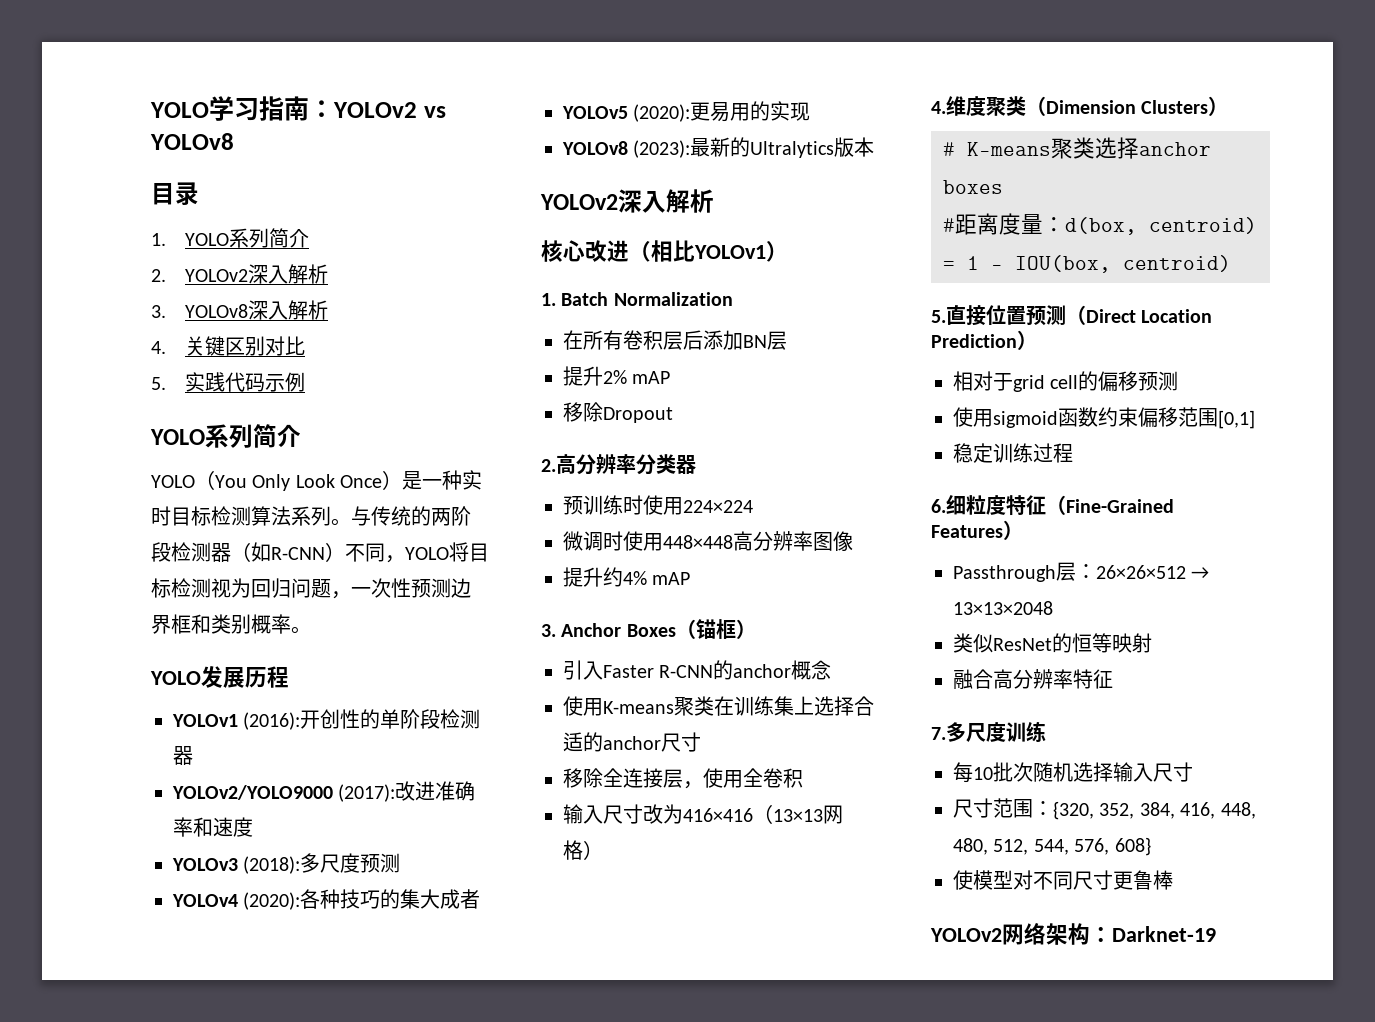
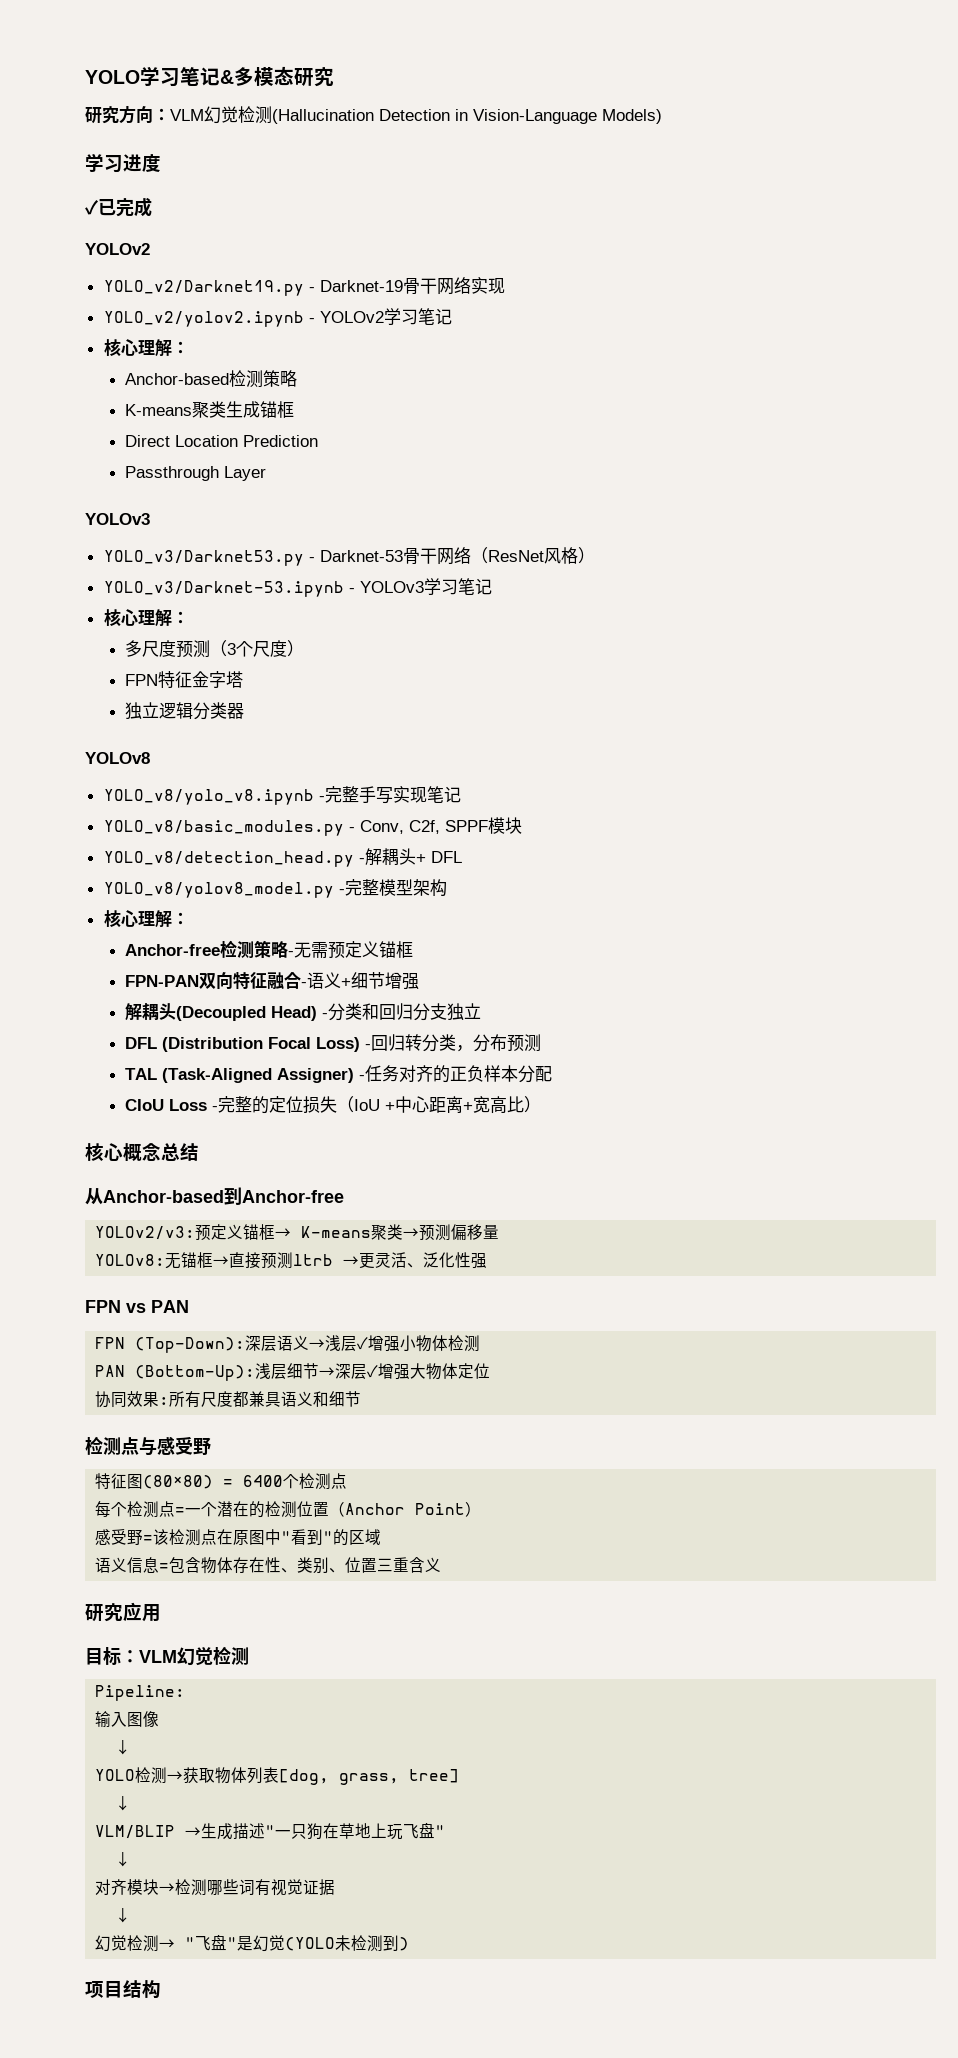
- YOLO学习指南：YOLOv2 vs YOLOv8
- 目录
- 1. YOLO系列简介
- 2. YOLOv2深入解析
- 3. YOLOv8深入解析
- 4.关键区别对比
- 5.实践代码示例
- YOLO系列简介
- YOLO（You Only Look Once）是一种实时目标检测算法系列。与传统的两阶段检测器（如R-CNN）不同，YOLO将目标检测视为回归问题，一次性预测边界框和类别概率。
- YOLO发展历程
- YOLOv1 (2016):开创性的单阶段检测器
- YOLOv2/YOLO9000 (2017):改进准确率和速度
- YOLOv3 (2018):多尺度预测
- YOLOv4 (2020):各种技巧的集大成者
- YOLOv5 (2020):更易用的实现
- YOLOv8 (2023):最新的Ultralytics版本
- YOLOv2深入解析
- 核心改进（相比YOLOv1）
- 1. Batch Normalization
- 在所有卷积层后添加BN层
- 提升2% mAP
- 移除Dropout
- 2.高分辨率分类器
- 预训练时使用224×224
- 微调时使用448×448高分辨率图像
- 提升约4% mAP
- 3. Anchor Boxes（锚框）
- 引入Faster R-CNN的anchor概念
- 使用K-means聚类在训练集上选择合适的anchor尺寸
- 移除全连接层，使用全卷积
- 输入尺寸改为416×416（13×13网格）
- 4.维度聚类（Dimension Clusters）
- # K-means聚类选择anchor boxes
- #距离度量：d(box, centroid) = 1 - IOU(box, centroid)
- 5.直接位置预测（Direct Location Prediction）
- 相对于grid cell的偏移预测
- 使用sigmoid函数约束偏移范围[0,1]
- 稳定训练过程
- 6.细粒度特征（Fine-Grained Features）
- Passthrough层：26×26×512 → 13×13×2048
- 类似ResNet的恒等映射
- 融合高分辨率特征
- 7.多尺度训练
- 每10批次随机选择输入尺寸
- 尺寸范围：{320, 352, 384, 416, 448, 480, 512, 544, 576, 608}
- 使模型对不同尺寸更鲁棒
- YOLOv2网络架构：Darknet-19
+ YOLO学习笔记&多模态研究
+ 研究方向：VLM幻觉检测(Hallucination Detection in Vision-Language Models)
+ 学习进度
+ ✓已完成
+ YOLOv2
+ YOLO_v2/Darknet19.py - Darknet-19骨干网络实现
+ YOLO_v2/yolov2.ipynb - YOLOv2学习笔记
+ 核心理解：
+ Anchor-based检测策略
+ K-means聚类生成锚框
+ Direct Location Prediction
+ Passthrough Layer
+ YOLOv3
+ YOLO_v3/Darknet53.py - Darknet-53骨干网络（ResNet风格）
+ YOLO_v3/Darknet-53.ipynb - YOLOv3学习笔记
+ 核心理解：
+ 多尺度预测（3个尺度）
+ FPN特征金字塔
+ 独立逻辑分类器
+ YOLOv8
+ YOLO_v8/yolo_v8.ipynb -完整手写实现笔记
+ YOLO_v8/basic_modules.py - Conv, C2f, SPPF模块
+ YOLO_v8/detection_head.py -解耦头+ DFL
+ YOLO_v8/yolov8_model.py -完整模型架构
+ 核心理解：
+ Anchor-free检测策略-无需预定义锚框
+ FPN-PAN双向特征融合-语义+细节增强
+ 解耦头(Decoupled Head) -分类和回归分支独立
+ DFL (Distribution Focal Loss) -回归转分类，分布预测
+ TAL (Task-Aligned Assigner) -任务对齐的正负样本分配
+ CIoU Loss -完整的定位损失（IoU +中心距离+宽高比）
+ 核心概念总结
+ 从Anchor-based到Anchor-free
+ YOLOv2/v3:预定义锚框→ K-means聚类→预测偏移量
+ YOLOv8:无锚框→直接预测ltrb →更灵活、泛化性强
+ FPN vs PAN
+ FPN (Top-Down):深层语义→浅层✓增强小物体检测
+ PAN (Bottom-Up):浅层细节→深层✓增强大物体定位
+ 协同效果:所有尺度都兼具语义和细节
+ 检测点与感受野
+ 特征图(80×80) = 6400个检测点
+ 每个检测点=一个潜在的检测位置（Anchor Point）
+ 感受野=该检测点在原图中"看到"的区域
+ 语义信息=包含物体存在性、类别、位置三重含义
+ 研究应用
+ 目标：VLM幻觉检测
+ Pipeline:
+ 输入图像
+ ↓
+ YOLO检测→获取物体列表[dog, grass, tree]
+ ↓
+ VLM/BLIP →生成描述"一只狗在草地上玩飞盘"
+ ↓
+ 对齐模块→检测哪些词有视觉证据
+ ↓
+ 幻觉检测→ "飞盘"是幻觉(YOLO未检测到)
+ 项目结构

